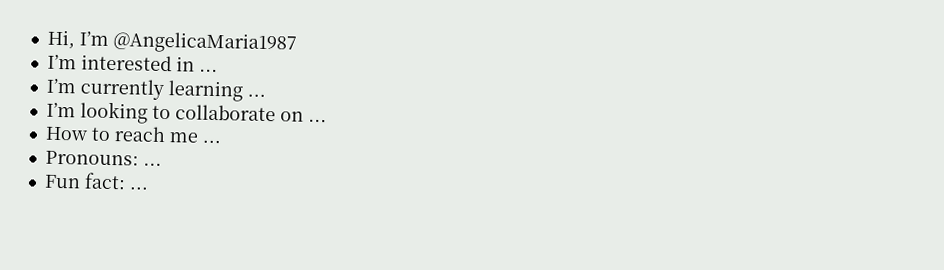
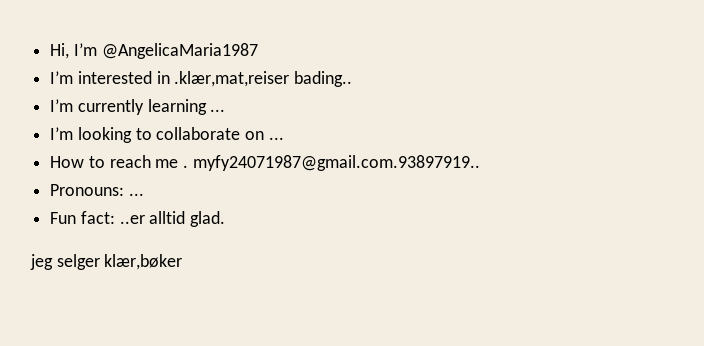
- I’m interested in ...
+ I’m interested in .klær,mat,reiser bading..
- How to reach me ...
+ How to reach me . myfy24071987@gmail.com.93897919..
- Fun fact: ...
+ Fun fact: ..er alltid glad.
+ jeg selger klær,bøker

